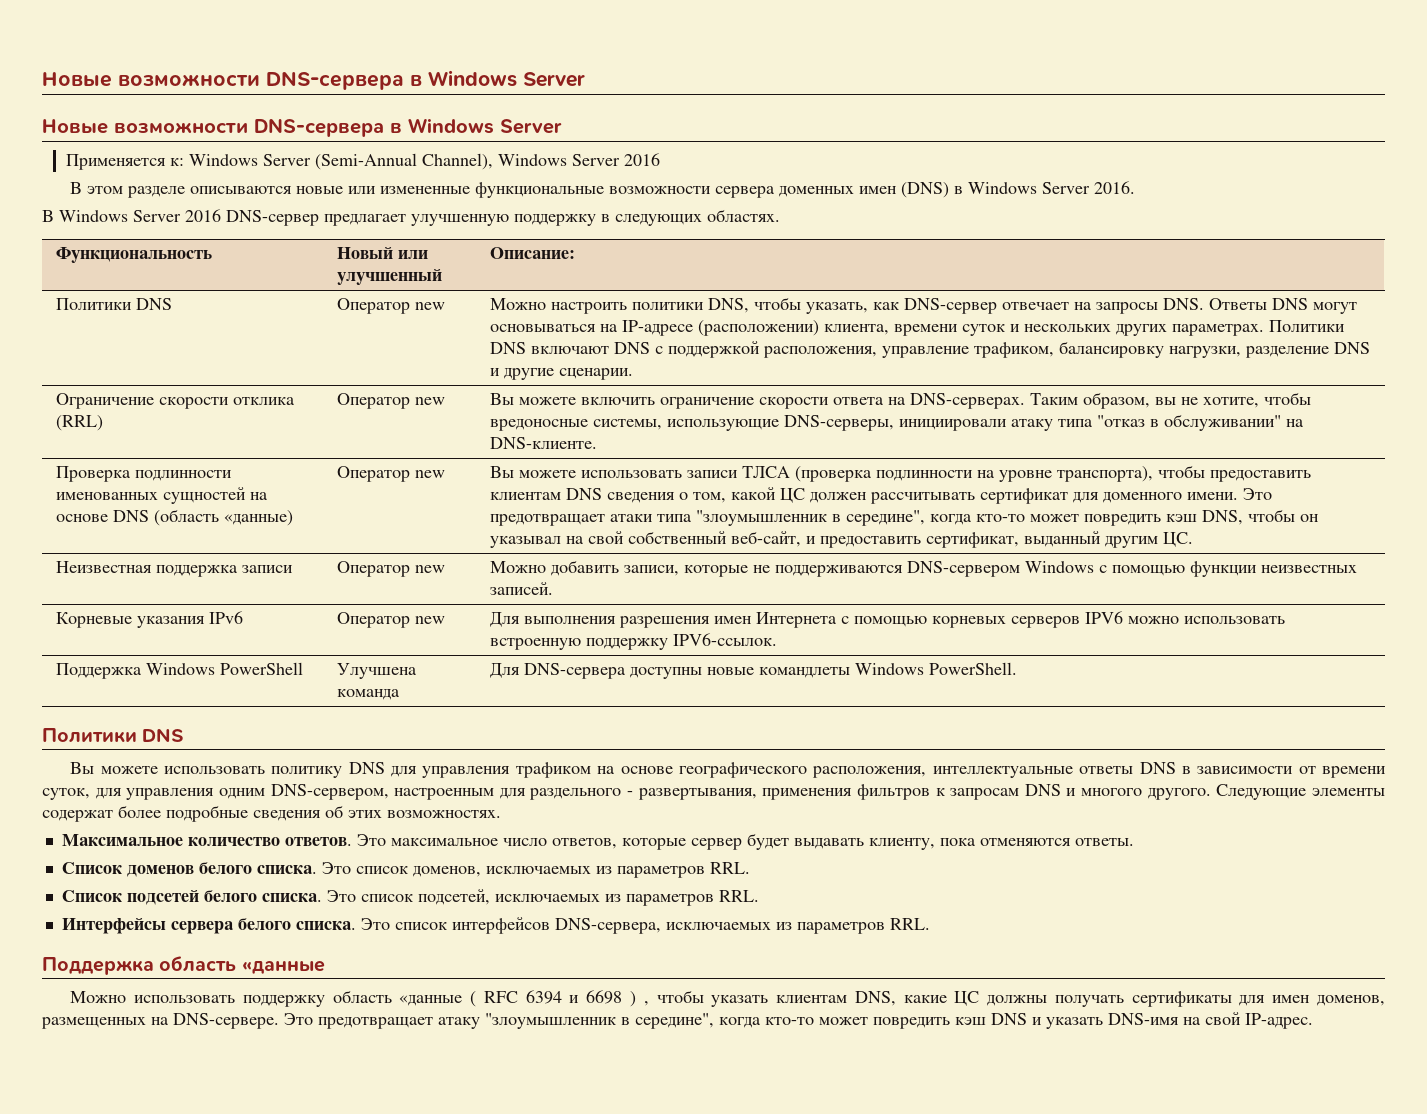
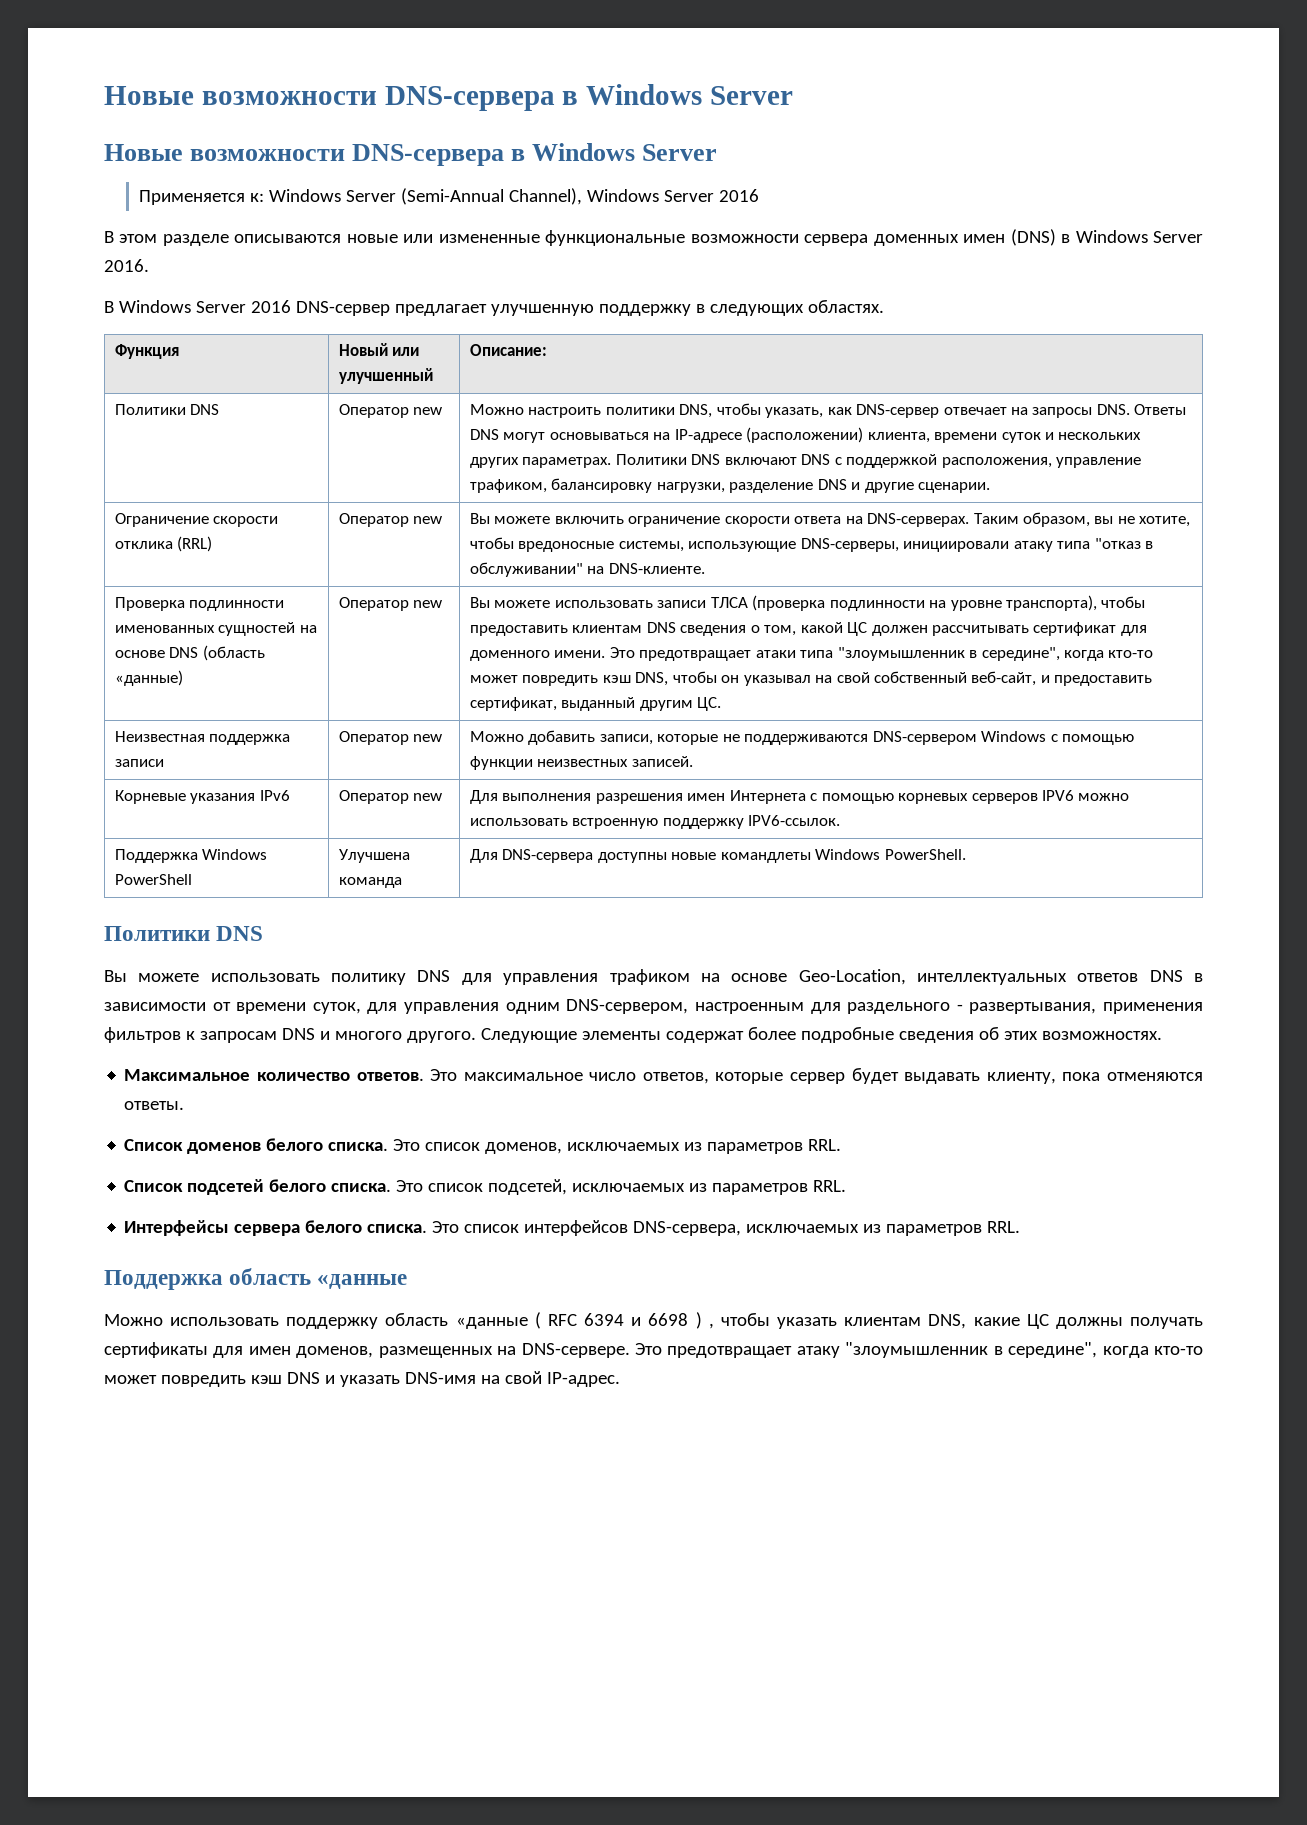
- Функциональность | Новый или улучшенный | Описание:
+ Функция | Новый или улучшенный | Описание:
- Вы можете использовать политику DNS для управления трафиком на основе географического расположения, интеллектуальные ответы DNS в зависимости от времени суток, для управления одним DNS-сервером, настроенным для раздельного - развертывания, применения фильтров к запросам DNS и многого другого.
+ Вы можете использовать политику DNS для управления трафиком на основе Geo-Location, интеллектуальных ответов DNS в зависимости от времени суток, для управления одним DNS-сервером, настроенным для раздельного - развертывания, применения фильтров к запросам DNS и многого другого.

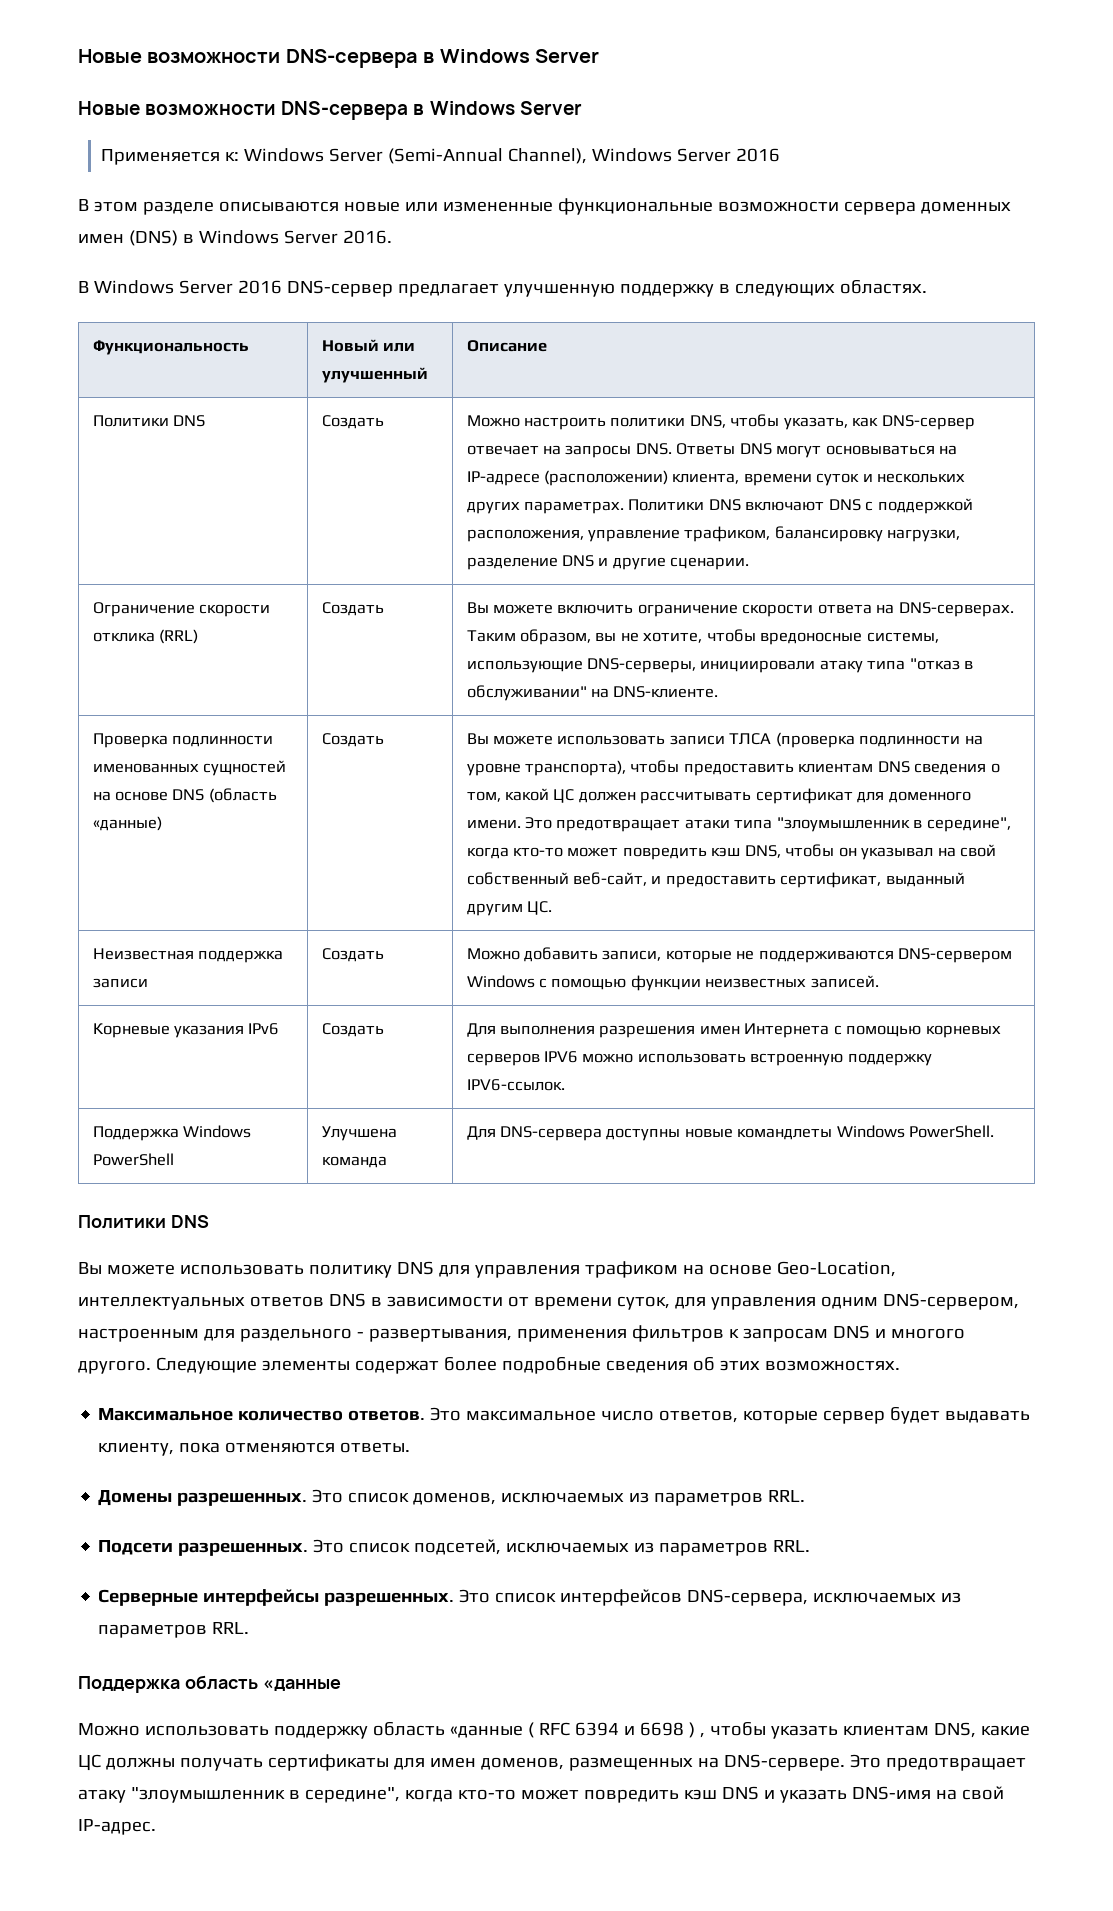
- Функция | Новый или улучшенный | Описание:
+ Функциональность | Новый или улучшенный | Описание
- Политики DNS | Оператор new
+ Политики DNS | Создать
- Ограничение скорости отклика (RRL) | Оператор new | Вы можете включить ограничение скорости ответа на DNS-серверах. Таким образом, вы не хотите, чтобы вредоносные системы, использующие DNS-серверы, инициировали атаку типа "отказ в обслуживании" на DNS-клиенте.
+ Ограничение скорости отклика (RRL) | Создать | Вы можете включить ограничение скорости ответа на DNS-серверах. Таким образом, вы не хотите, чтобы вредоносные системы, использующие DNS-серверы, инициировали атаку типа "отказ в обслуживании" на DNS-клиенте.
- Проверка подлинности именованных сущностей на основе DNS (область «данные) | Оператор new
+ Проверка подлинности именованных сущностей на основе DNS (область «данные) | Создать
- Неизвестная поддержка записи | Оператор new | Можно добавить записи, которые не поддерживаются DNS-сервером Windows с помощью функции неизвестных записей.
+ Неизвестная поддержка записи | Создать | Можно добавить записи, которые не поддерживаются DNS-сервером Windows с помощью функции неизвестных записей.
- Корневые указания IPv6 | Оператор new | Для выполнения разрешения имен Интернета с помощью корневых серверов IPV6 можно использовать встроенную поддержку IPV6-ссылок.
+ Корневые указания IPv6 | Создать | Для выполнения разрешения имен Интернета с помощью корневых серверов IPV6 можно использовать встроенную поддержку IPV6-ссылок.
- Список доменов белого списка.
+ Домены разрешенных.
- Список подсетей белого списка.
+ Подсети разрешенных.
- Интерфейсы сервера белого списка.
+ Серверные интерфейсы разрешенных.

